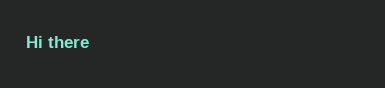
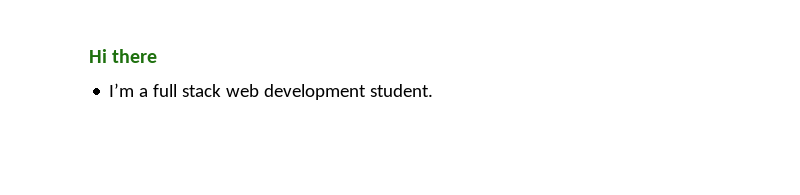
+ I’m a full stack web development student.

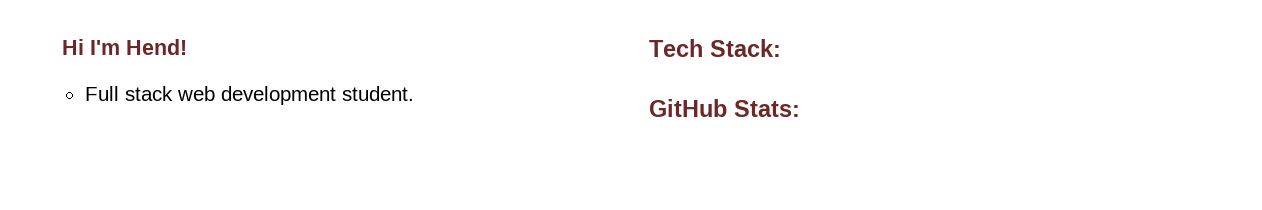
- Hi there
- I’m a full stack web development student.
+ Hi I'm Hend!
+ Full stack web development student.
+ Tech Stack:
+ GitHub Stats:

